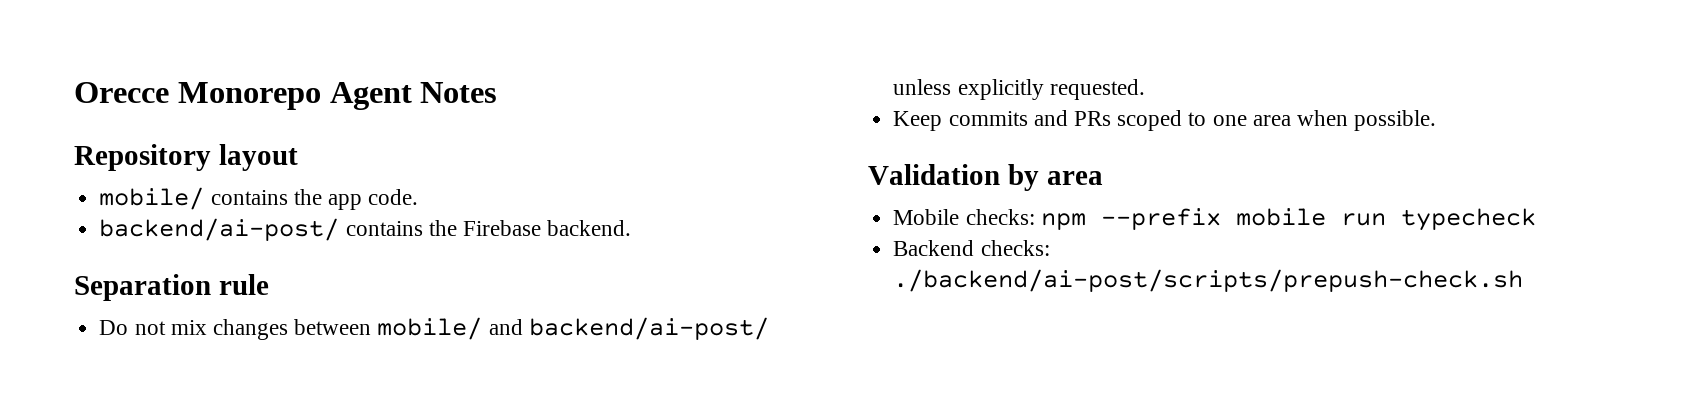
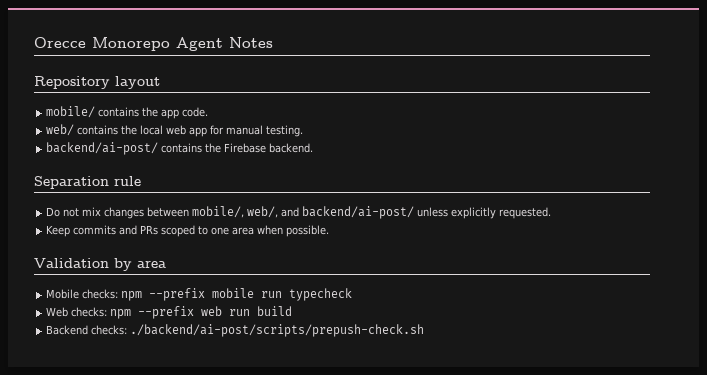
+ web/ contains the local web app for manual testing.
- Do not mix changes between mobile/ and backend/ai-post/ unless explicitly requested.
+ Do not mix changes between mobile/, web/, and backend/ai-post/ unless explicitly requested.
+ Web checks: npm --prefix web run build

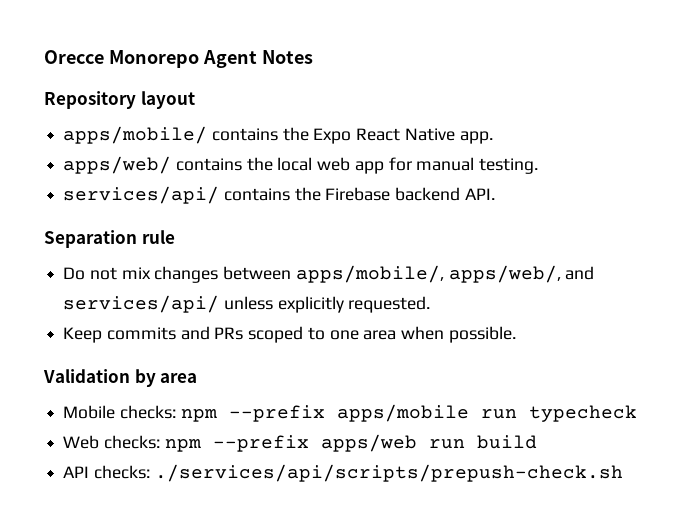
- mobile/ contains the app code.
- web/ contains the local web app for manual testing.
+ apps/mobile/ contains the Expo React Native app.
+ apps/web/ contains the local web app for manual testing.
- backend/ai-post/ contains the Firebase backend.
+ services/api/ contains the Firebase backend API.
- Do not mix changes between mobile/, web/, and backend/ai-post/ unless explicitly requested.
+ Do not mix changes between apps/mobile/, apps/web/, and services/api/ unless explicitly requested.
- Mobile checks: npm --prefix mobile run typecheck
+ Mobile checks: npm --prefix apps/mobile run typecheck
- Web checks: npm --prefix web run build
+ Web checks: npm --prefix apps/web run build
- Backend checks: ./backend/ai-post/scripts/prepush-check.sh
+ API checks: ./services/api/scripts/prepush-check.sh

